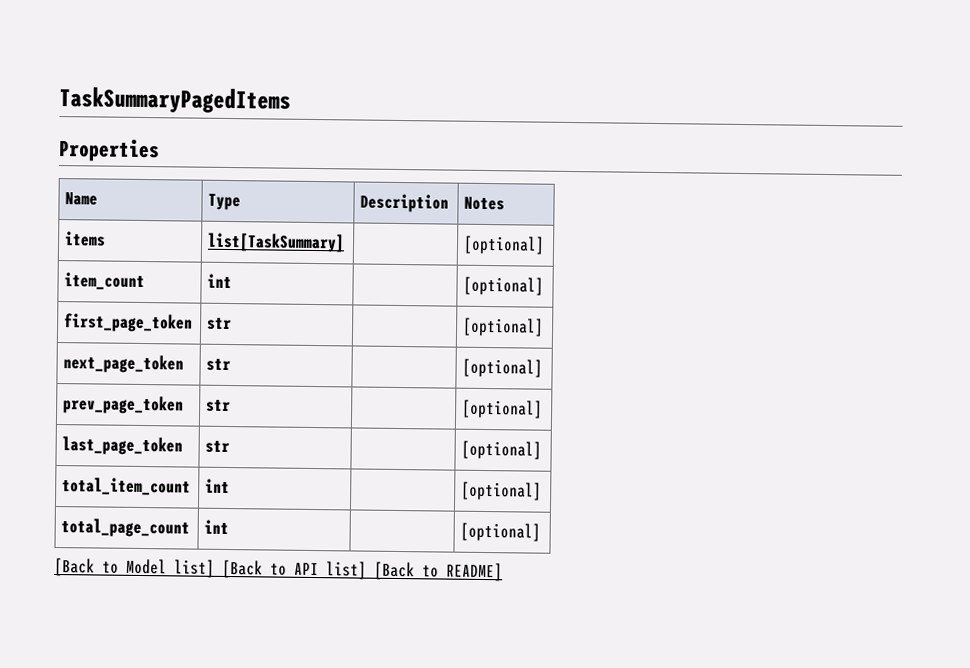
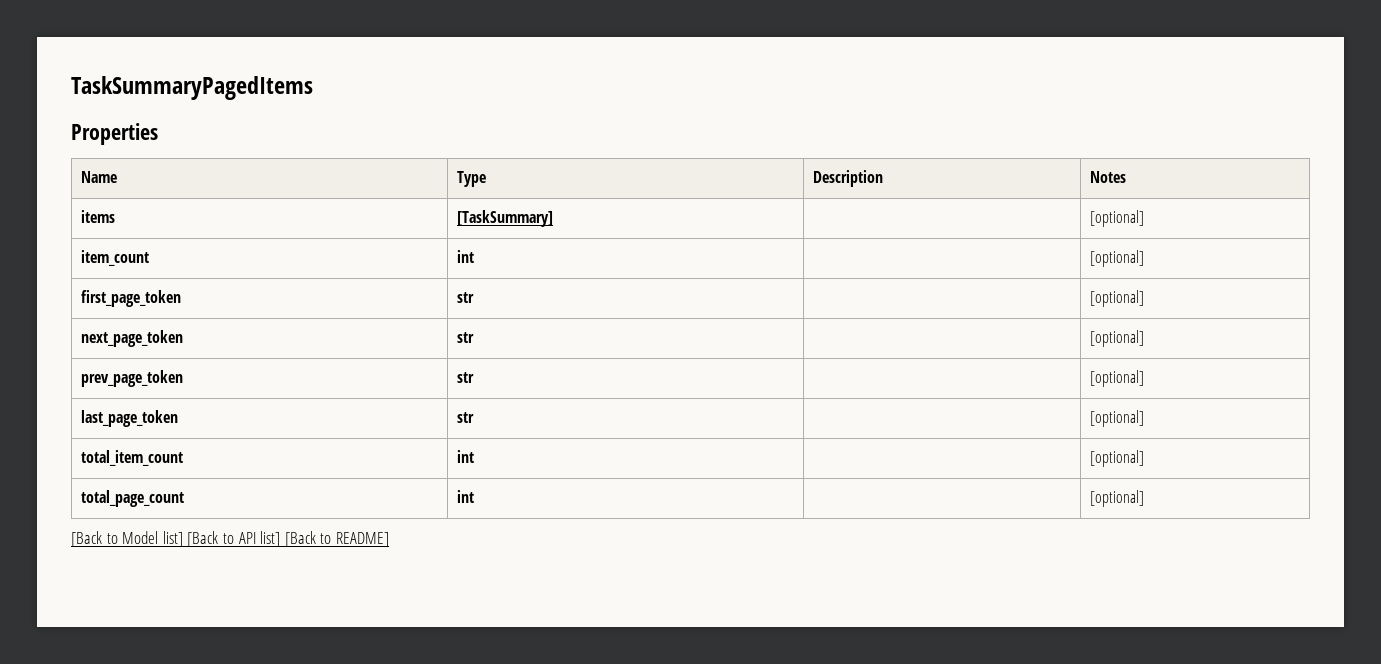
- items | list[TaskSummary] | | [optional]
+ items | [TaskSummary] | | [optional]

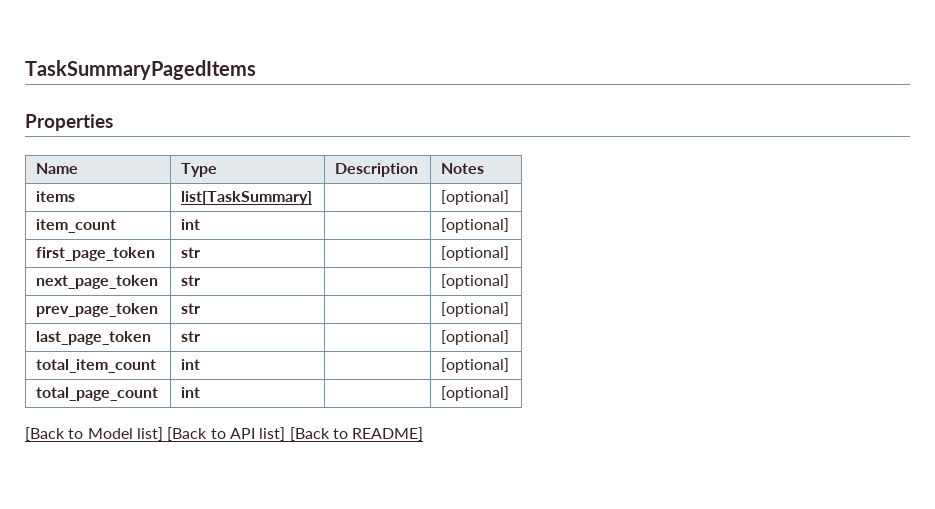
- items | [TaskSummary] | | [optional]
+ items | list[TaskSummary] | | [optional]

